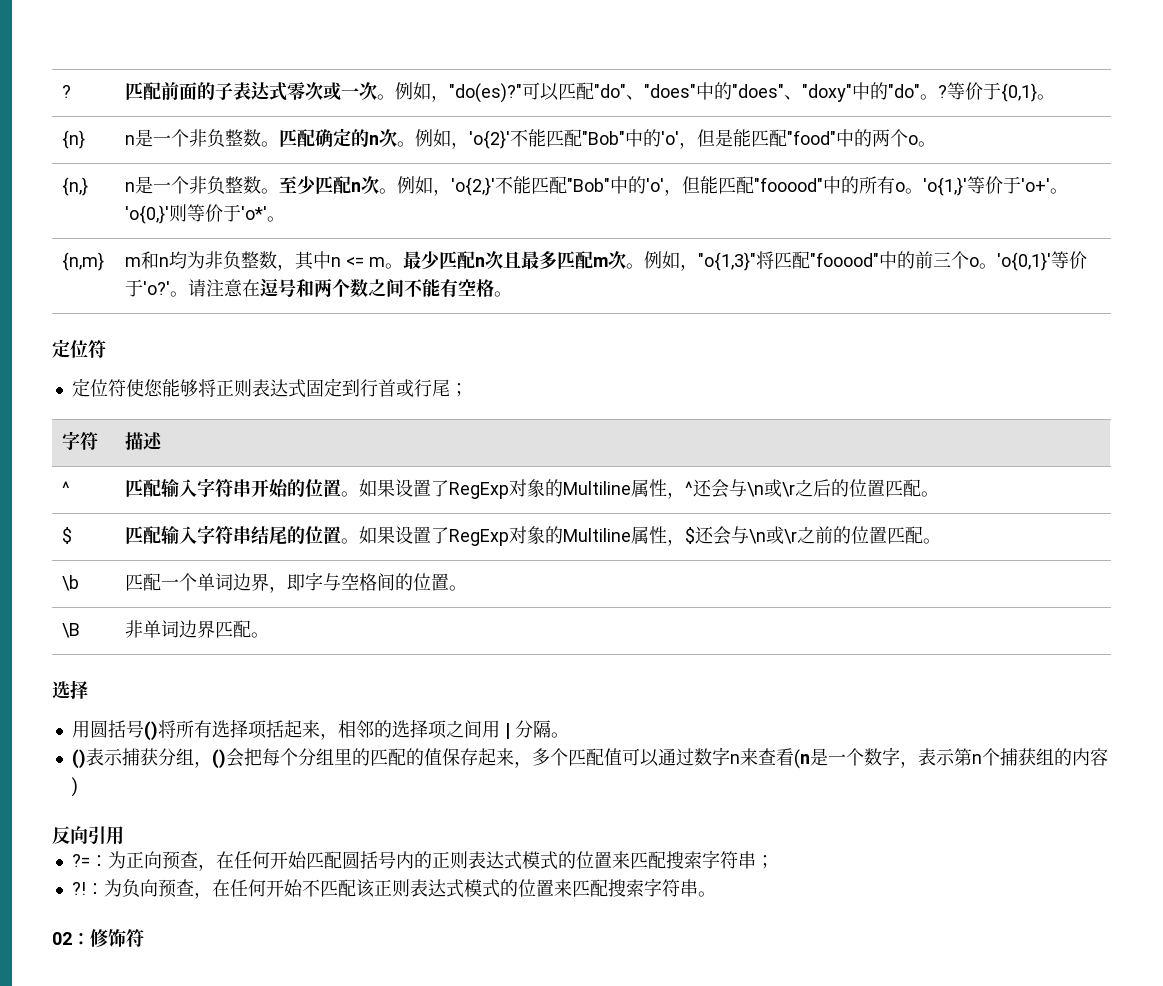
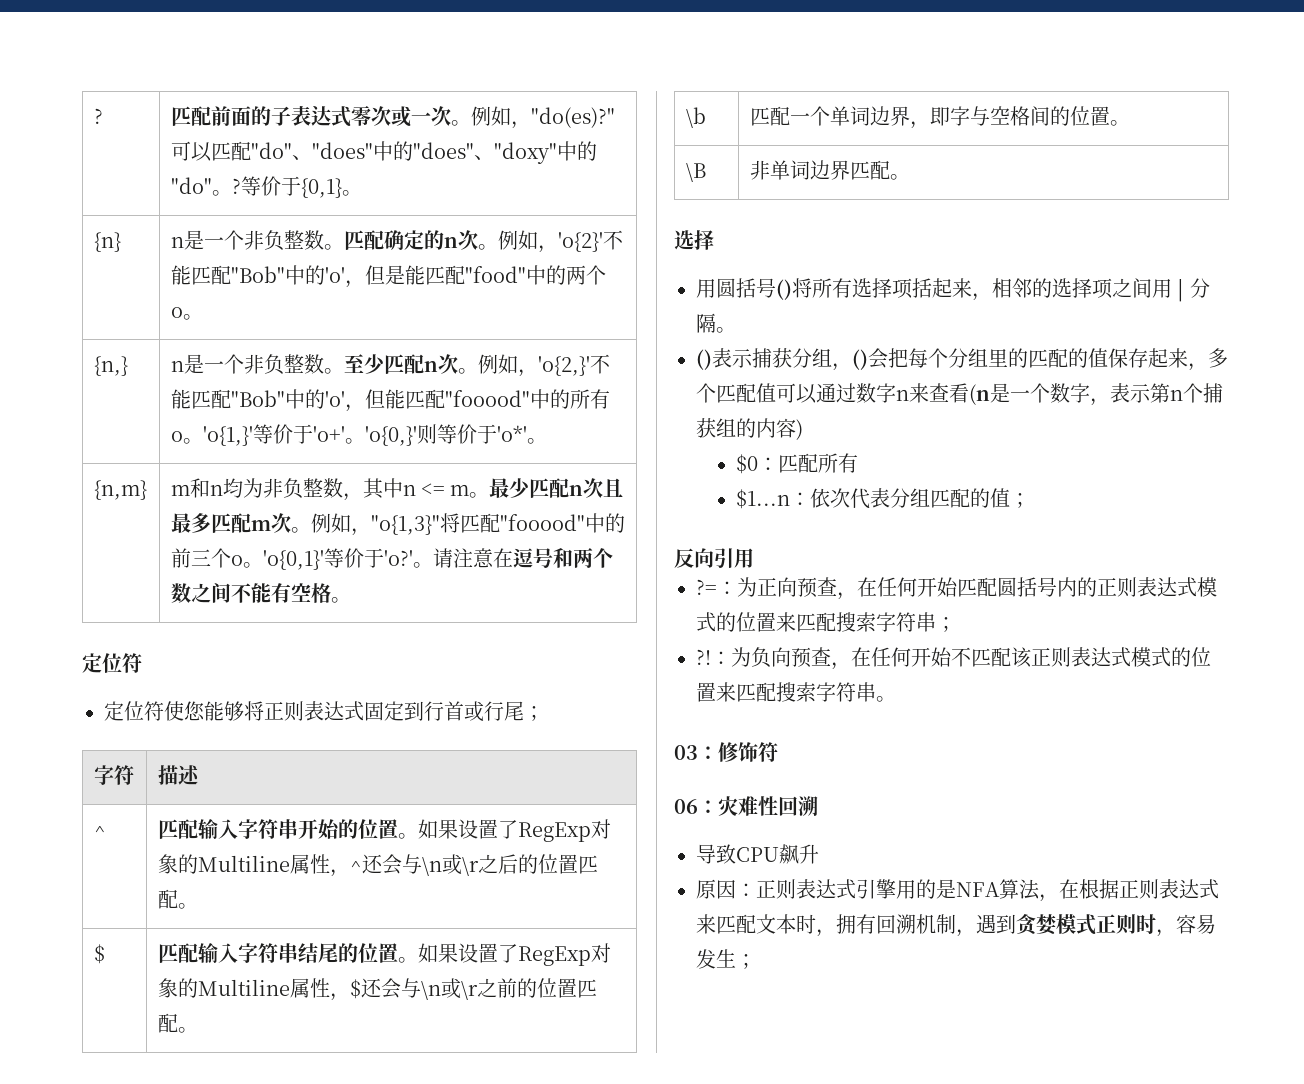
+ $0：匹配所有
+ $1...n：依次代表分组匹配的值；
- 02：修饰符
+ 03：修饰符
+ 06：灾难性回溯
+ 导致CPU飙升
+ 原因：正则表达式引擎用的是NFA算法，在根据正则表达式来匹配文本时，拥有回溯机制，遇到贪婪模式正则时，容易发生；

